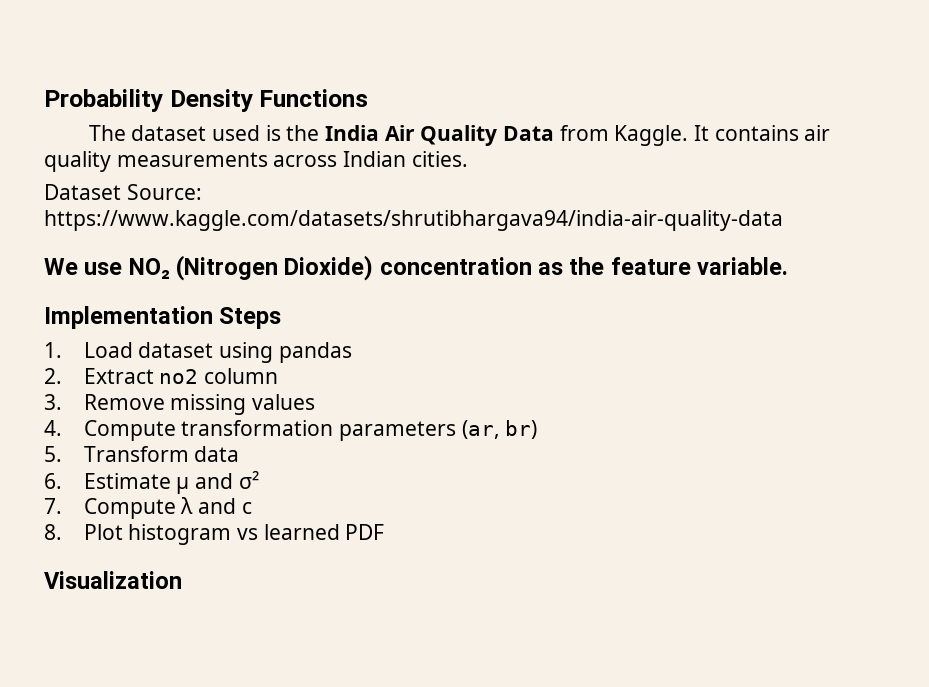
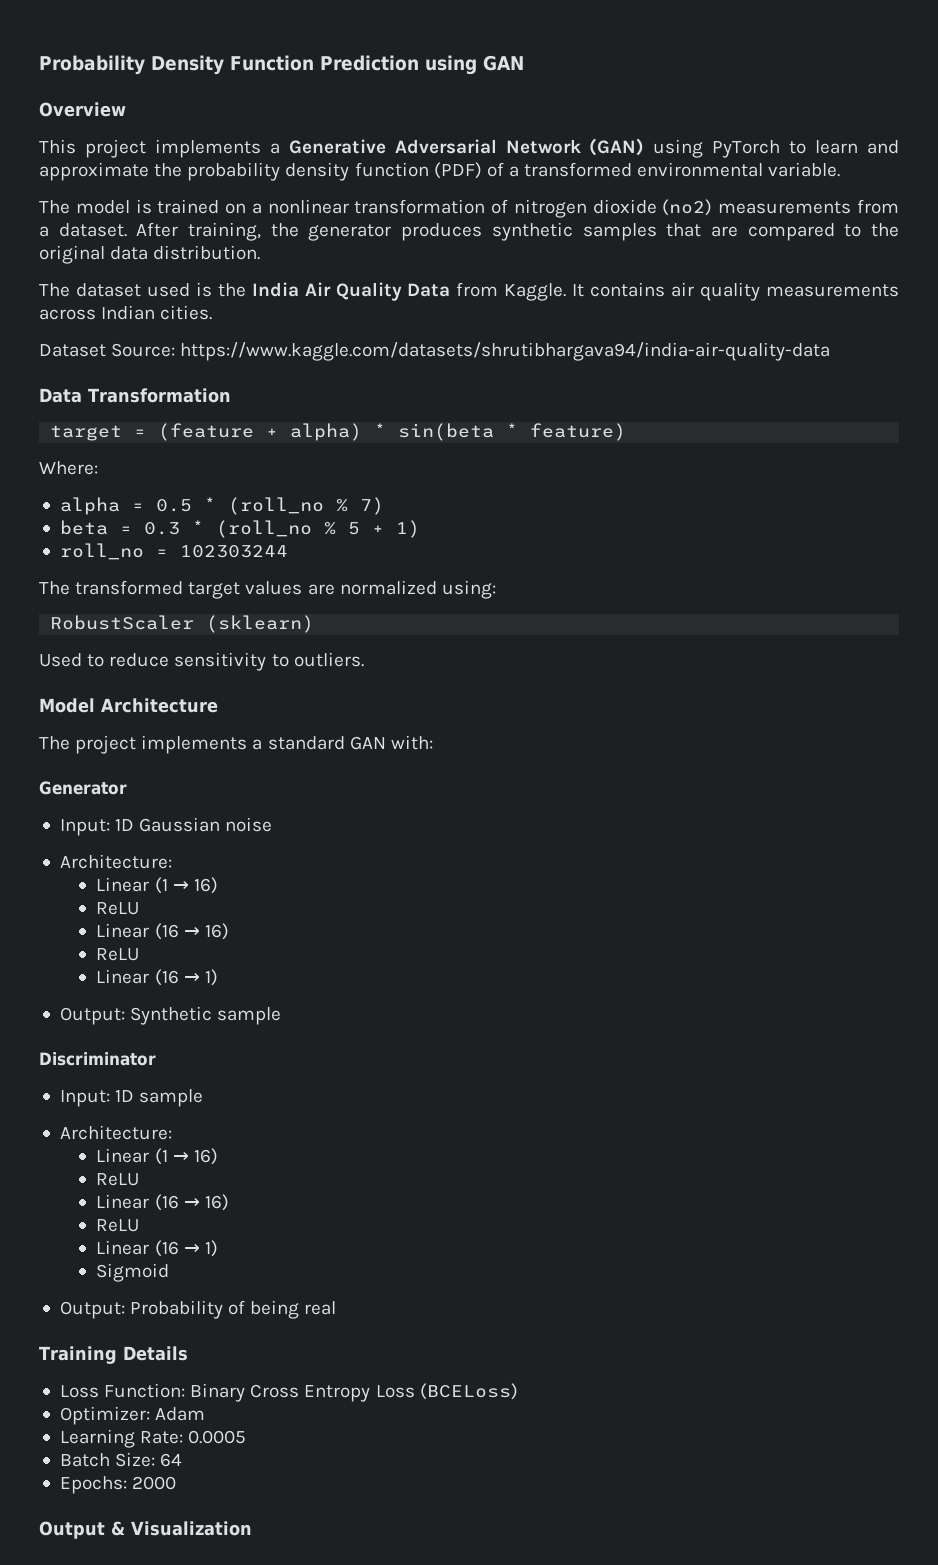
- Probability Density Functions
+ Probability Density Function Prediction using GAN
+ Overview
+ This project implements a Generative Adversarial Network (GAN) using PyTorch to learn and approximate the probability density function (PDF) of a transformed environmental variable.
+ The model is trained on a nonlinear transformation of nitrogen dioxide (no2) measurements from a dataset. After training, the generator produces synthetic samples that are compared to the original data distribution.
- We use NO₂ (Nitrogen Dioxide) concentration as the feature variable.
- Implementation Steps
- 1. Load dataset using pandas
- 2. Extract no2 column
- 3. Remove missing values
- 4. Compute transformation parameters (ar, br)
- 5. Transform data
- 6. Estimate μ and σ²
- 7. Compute λ and c
- 8. Plot histogram vs learned PDF
- Visualization
+ Data Transformation
+ target = (feature + alpha) * sin(beta * feature)
+ Where:
+ alpha = 0.5 * (roll_no % 7)
+ beta = 0.3 * (roll_no % 5 + 1)
+ roll_no = 102303244
+ The transformed target values are normalized using:
+ RobustScaler (sklearn)
+ Used to reduce sensitivity to outliers.
+ Model Architecture
+ The project implements a standard GAN with:
+ Generator
+ Input: 1D Gaussian noise
+ Architecture:
+ Linear (1 → 16)
+ ReLU
+ Linear (16 → 16)
+ ReLU
+ Linear (16 → 1)
+ Output: Synthetic sample
+ Discriminator
+ Input: 1D sample
+ Architecture:
+ Linear (1 → 16)
+ ReLU
+ Linear (16 → 16)
+ ReLU
+ Linear (16 → 1)
+ Sigmoid
+ Output: Probability of being real
+ Training Details
+ Loss Function: Binary Cross Entropy Loss (BCELoss)
+ Optimizer: Adam
+ Learning Rate: 0.0005
+ Batch Size: 64
+ Epochs: 2000
+ Output & Visualization

